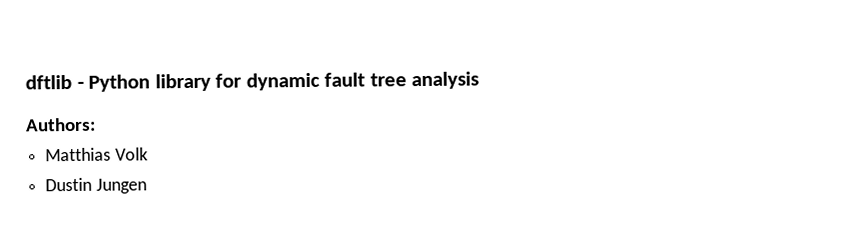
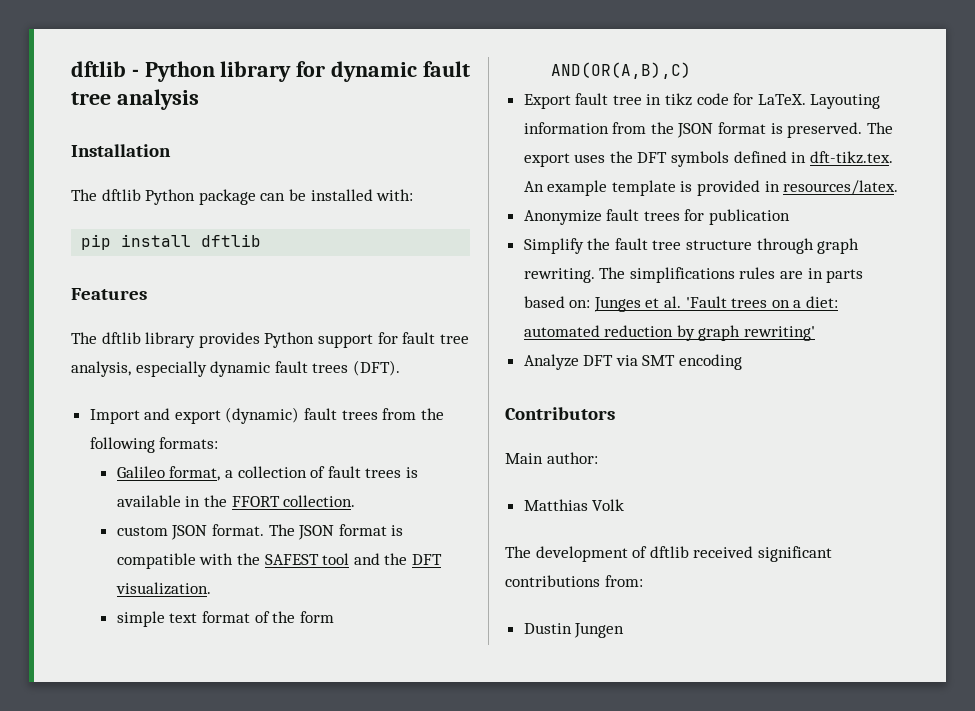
- Authors:
+ Installation
+ The dftlib Python package can be installed with:
+ pip install dftlib
+ Features
+ The dftlib library provides Python support for fault tree analysis, especially dynamic fault trees (DFT).
+ Import and export (dynamic) fault trees from the following formats:
+ Galileo format, a collection of fault trees is available in the FFORT collection.
+ custom JSON format. The JSON format is compatible with the SAFEST tool and the DFT visualization.
+ simple text format of the form AND(OR(A,B),C)
+ Export fault tree in tikz code for LaTeX. Layouting information from the JSON format is preserved. The export uses the DFT symbols defined in dft-tikz.tex. An example template is provided in resources/latex.
+ Anonymize fault trees for publication
+ Simplify the fault tree structure through graph rewriting. The simplifications rules are in parts based on: Junges et al. 'Fault trees on a diet: automated reduction by graph rewriting'
+ Analyze DFT via SMT encoding
+ Contributors
+ Main author:
  Matthias Volk
+ The development of dftlib received significant contributions from:

